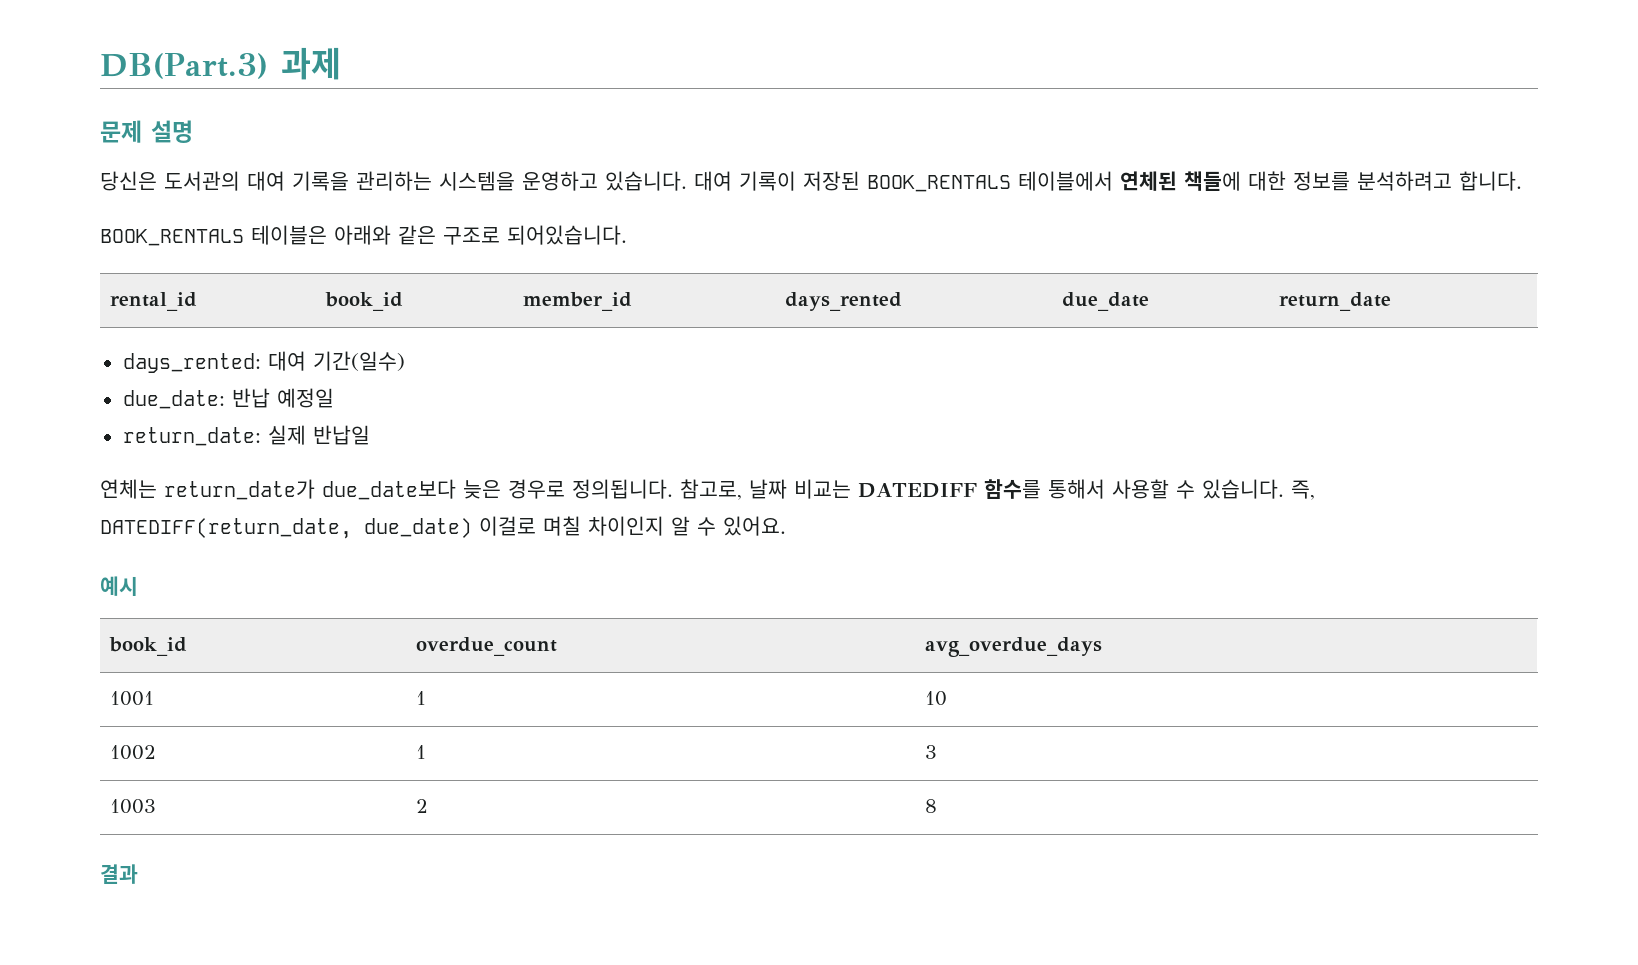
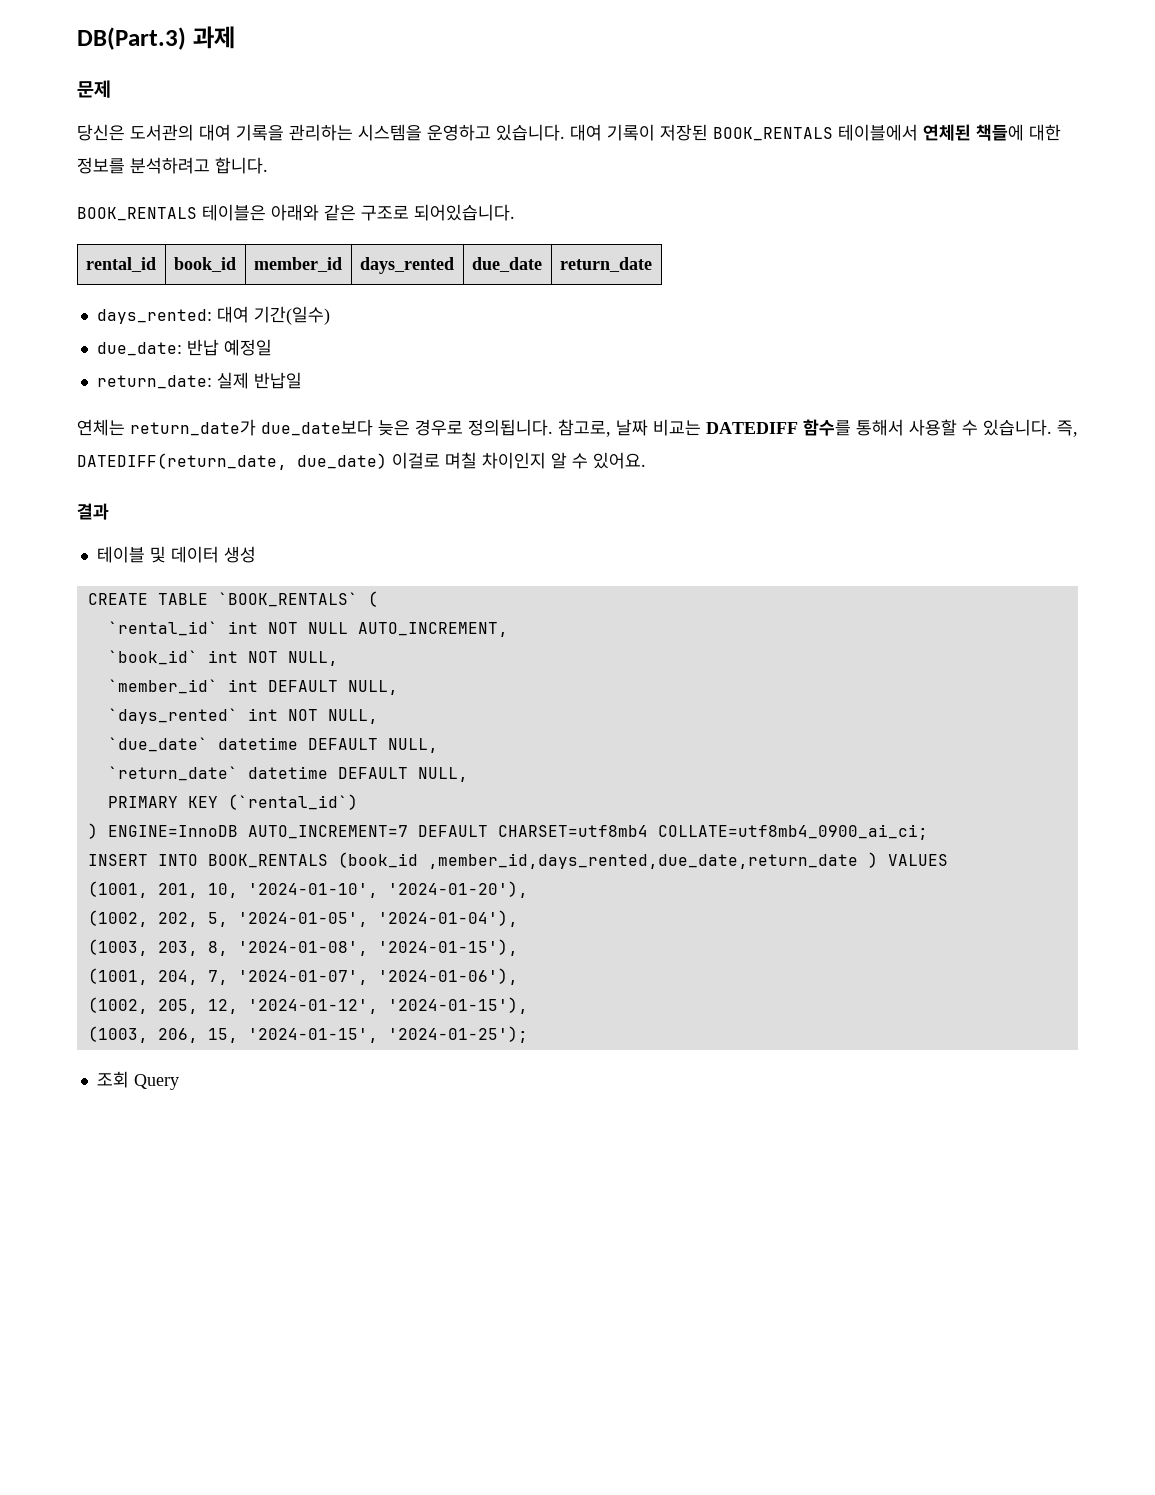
- 문제 설명
+ 문제
- 예시
- book_id | overdue_count | avg_overdue_days
- 1001 | 1 | 10
- 1002 | 1 | 3
- 1003 | 2 | 8
  결과
+ 테이블 및 데이터 생성
+ CREATE TABLE `BOOK_RENTALS` (
+ `rental_id` int NOT NULL AUTO_INCREMENT,
+ `book_id` int NOT NULL,
+ `member_id` int DEFAULT NULL,
+ `days_rented` int NOT NULL,
+ `due_date` datetime DEFAULT NULL,
+ `return_date` datetime DEFAULT NULL,
+ PRIMARY KEY (`rental_id`)
+ ) ENGINE=InnoDB AUTO_INCREMENT=7 DEFAULT CHARSET=utf8mb4 COLLATE=utf8mb4_0900_ai_ci;
+ INSERT INTO BOOK_RENTALS (book_id ,member_id,days_rented,due_date,return_date ) VALUES
+ (1001, 201, 10, '2024-01-10', '2024-01-20'),
+ (1002, 202, 5, '2024-01-05', '2024-01-04'),
+ (1003, 203, 8, '2024-01-08', '2024-01-15'),
+ (1001, 204, 7, '2024-01-07', '2024-01-06'),
+ (1002, 205, 12, '2024-01-12', '2024-01-15'),
+ (1003, 206, 15, '2024-01-15', '2024-01-25');
+ 조회 Query

